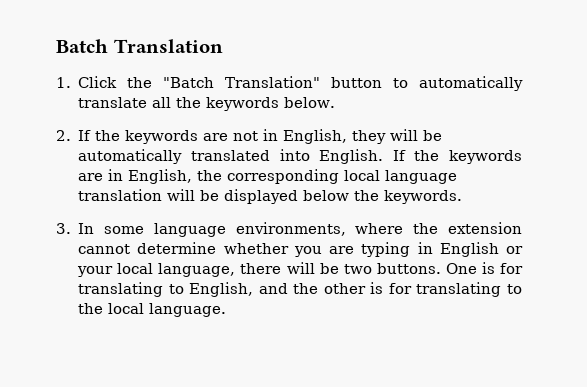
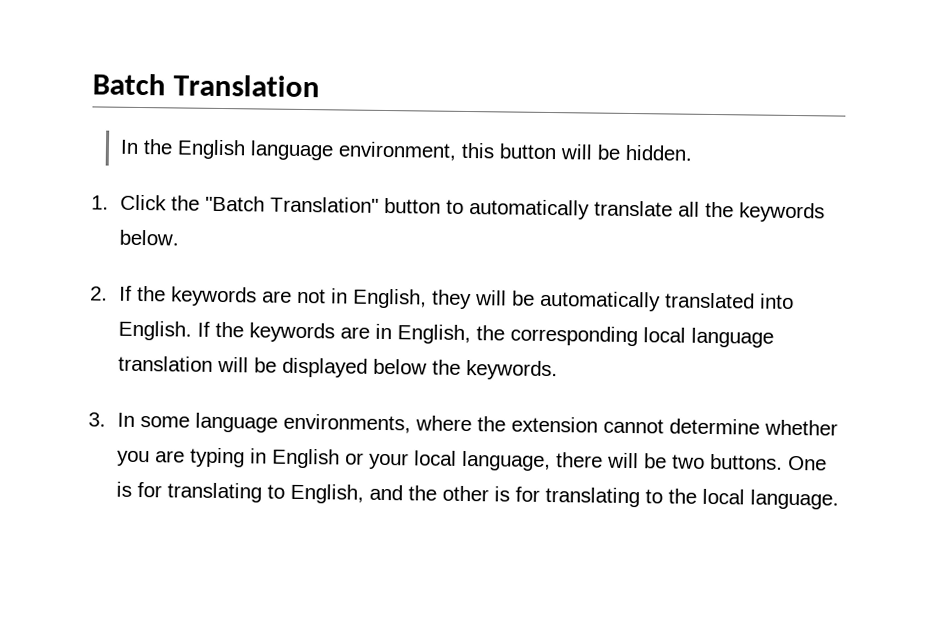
+ In the English language environment, this button will be hidden.

